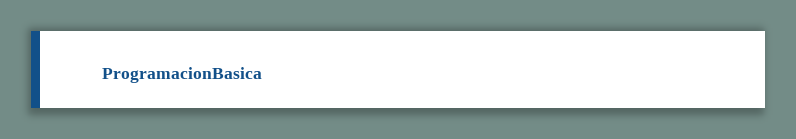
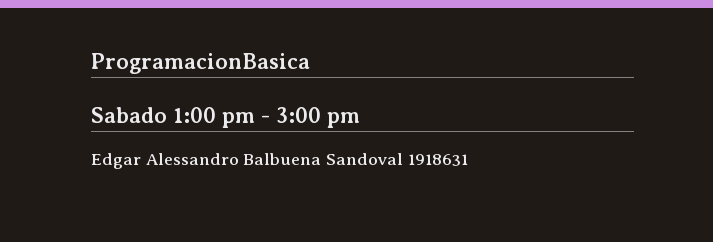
+ Sabado 1:00 pm - 3:00 pm
+ Edgar Alessandro Balbuena Sandoval 1918631

